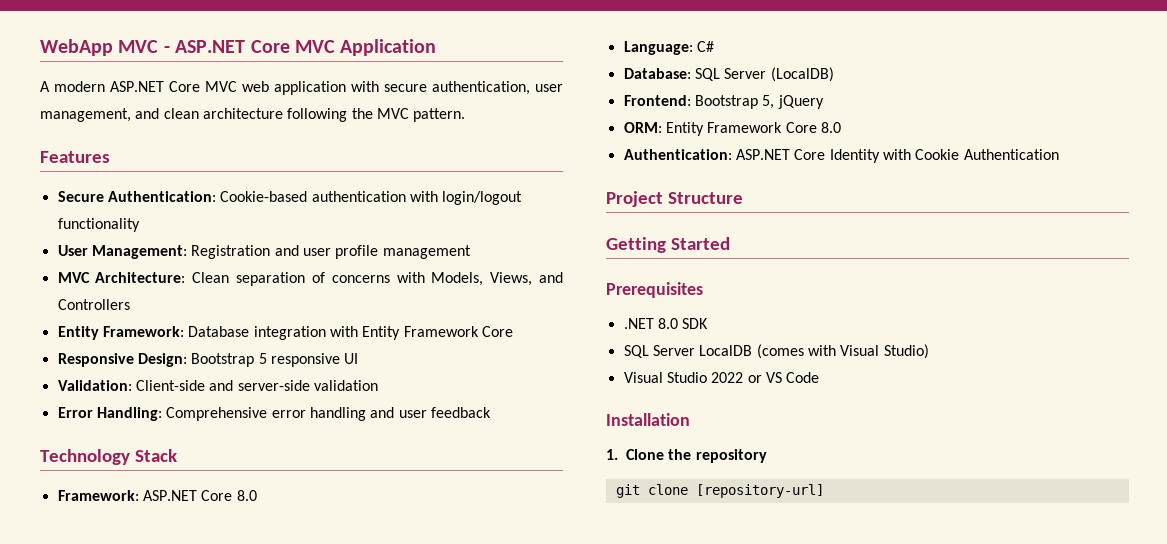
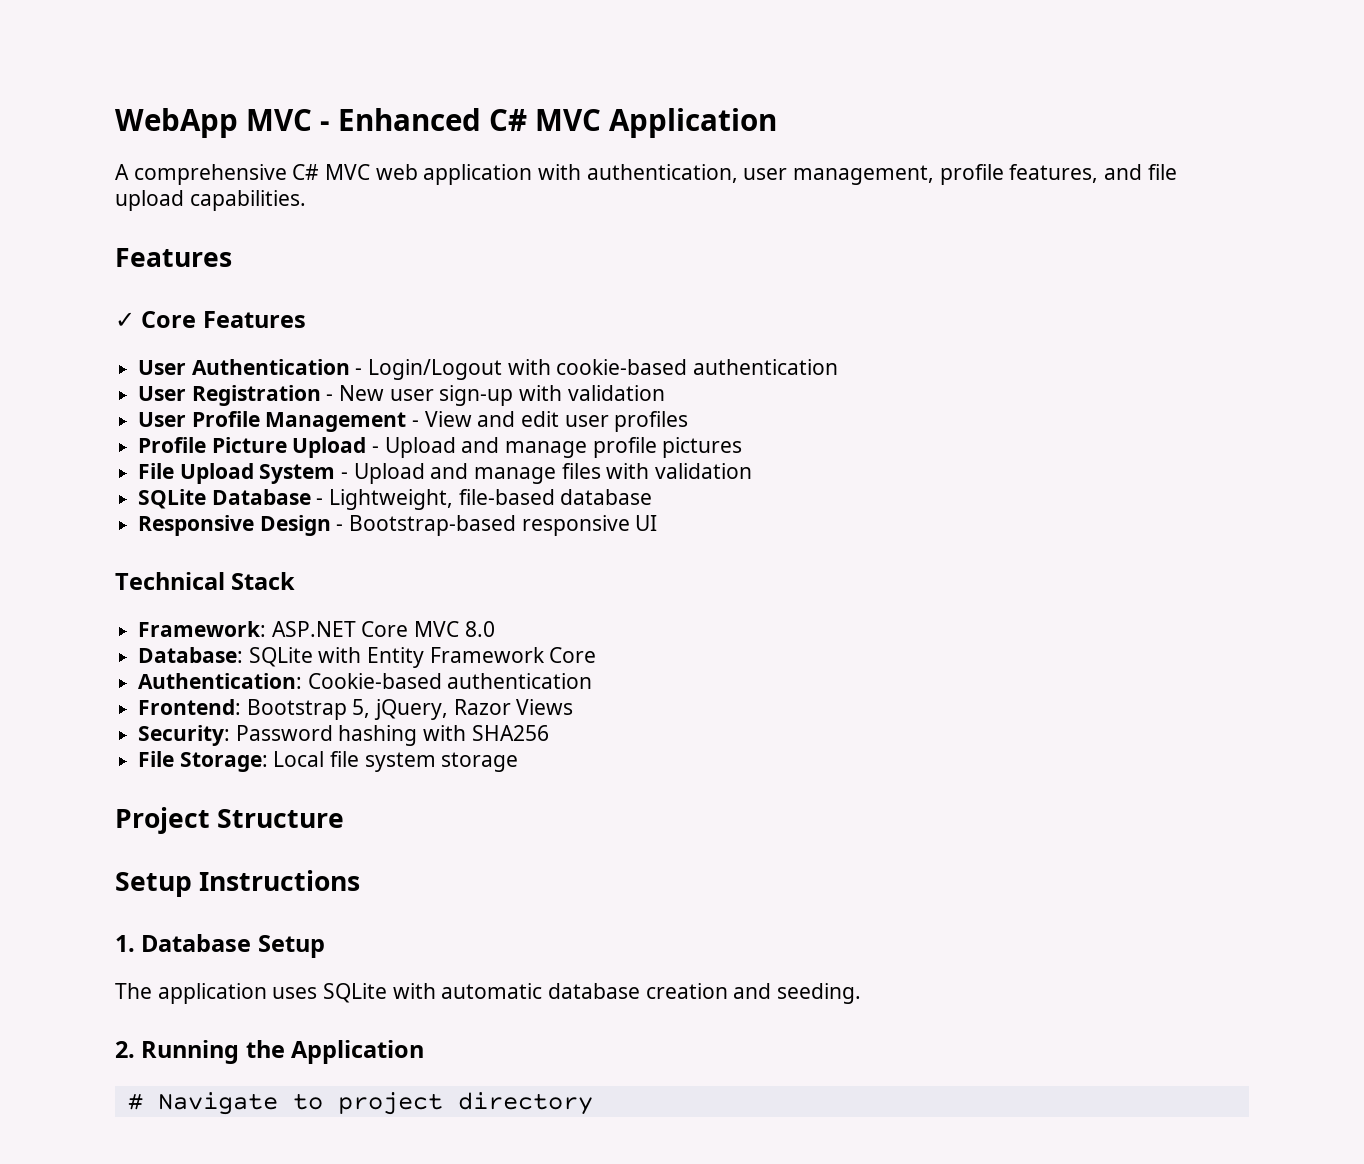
- WebApp MVC - ASP.NET Core MVC Application
+ WebApp MVC - Enhanced C# MVC Application
- A modern ASP.NET Core MVC web application with secure authentication, user management, and clean architecture following the MVC pattern.
+ A comprehensive C# MVC web application with authentication, user management, profile features, and file upload capabilities.
  Features
- Secure Authentication: Cookie-based authentication with login/logout functionality
- User Management: Registration and user profile management
- MVC Architecture: Clean separation of concerns with Models, Views, and Controllers
- Entity Framework: Database integration with Entity Framework Core
- Responsive Design: Bootstrap 5 responsive UI
- Validation: Client-side and server-side validation
- Error Handling: Comprehensive error handling and user feedback
- Technology Stack
- Framework: ASP.NET Core 8.0
- Language: C#
- Database: SQL Server (LocalDB)
- Frontend: Bootstrap 5, jQuery
- ORM: Entity Framework Core 8.0
- Authentication: ASP.NET Core Identity with Cookie Authentication
+ ✓ Core Features
+ User Authentication - Login/Logout with cookie-based authentication
+ User Registration - New user sign-up with validation
+ User Profile Management - View and edit user profiles
+ Profile Picture Upload - Upload and manage profile pictures
+ File Upload System - Upload and manage files with validation
+ SQLite Database - Lightweight, file-based database
+ Responsive Design - Bootstrap-based responsive UI
+ Technical Stack
+ Framework: ASP.NET Core MVC 8.0
+ Database: SQLite with Entity Framework Core
+ Authentication: Cookie-based authentication
+ Frontend: Bootstrap 5, jQuery, Razor Views
+ Security: Password hashing with SHA256
+ File Storage: Local file system storage
  Project Structure
- Getting Started
- Prerequisites
- .NET 8.0 SDK
- SQL Server LocalDB (comes with Visual Studio)
- Visual Studio 2022 or VS Code
- Installation
- 1. Clone the repository
- git clone [repository-url]
+ Setup Instructions
+ 1. Database Setup
+ The application uses SQLite with automatic database creation and seeding.
+ 2. Running the Application
+ # Navigate to project directory

